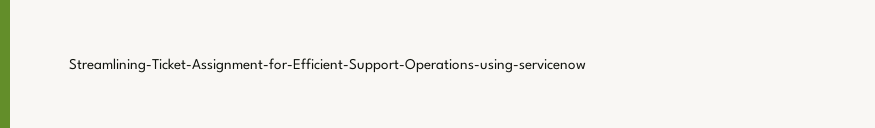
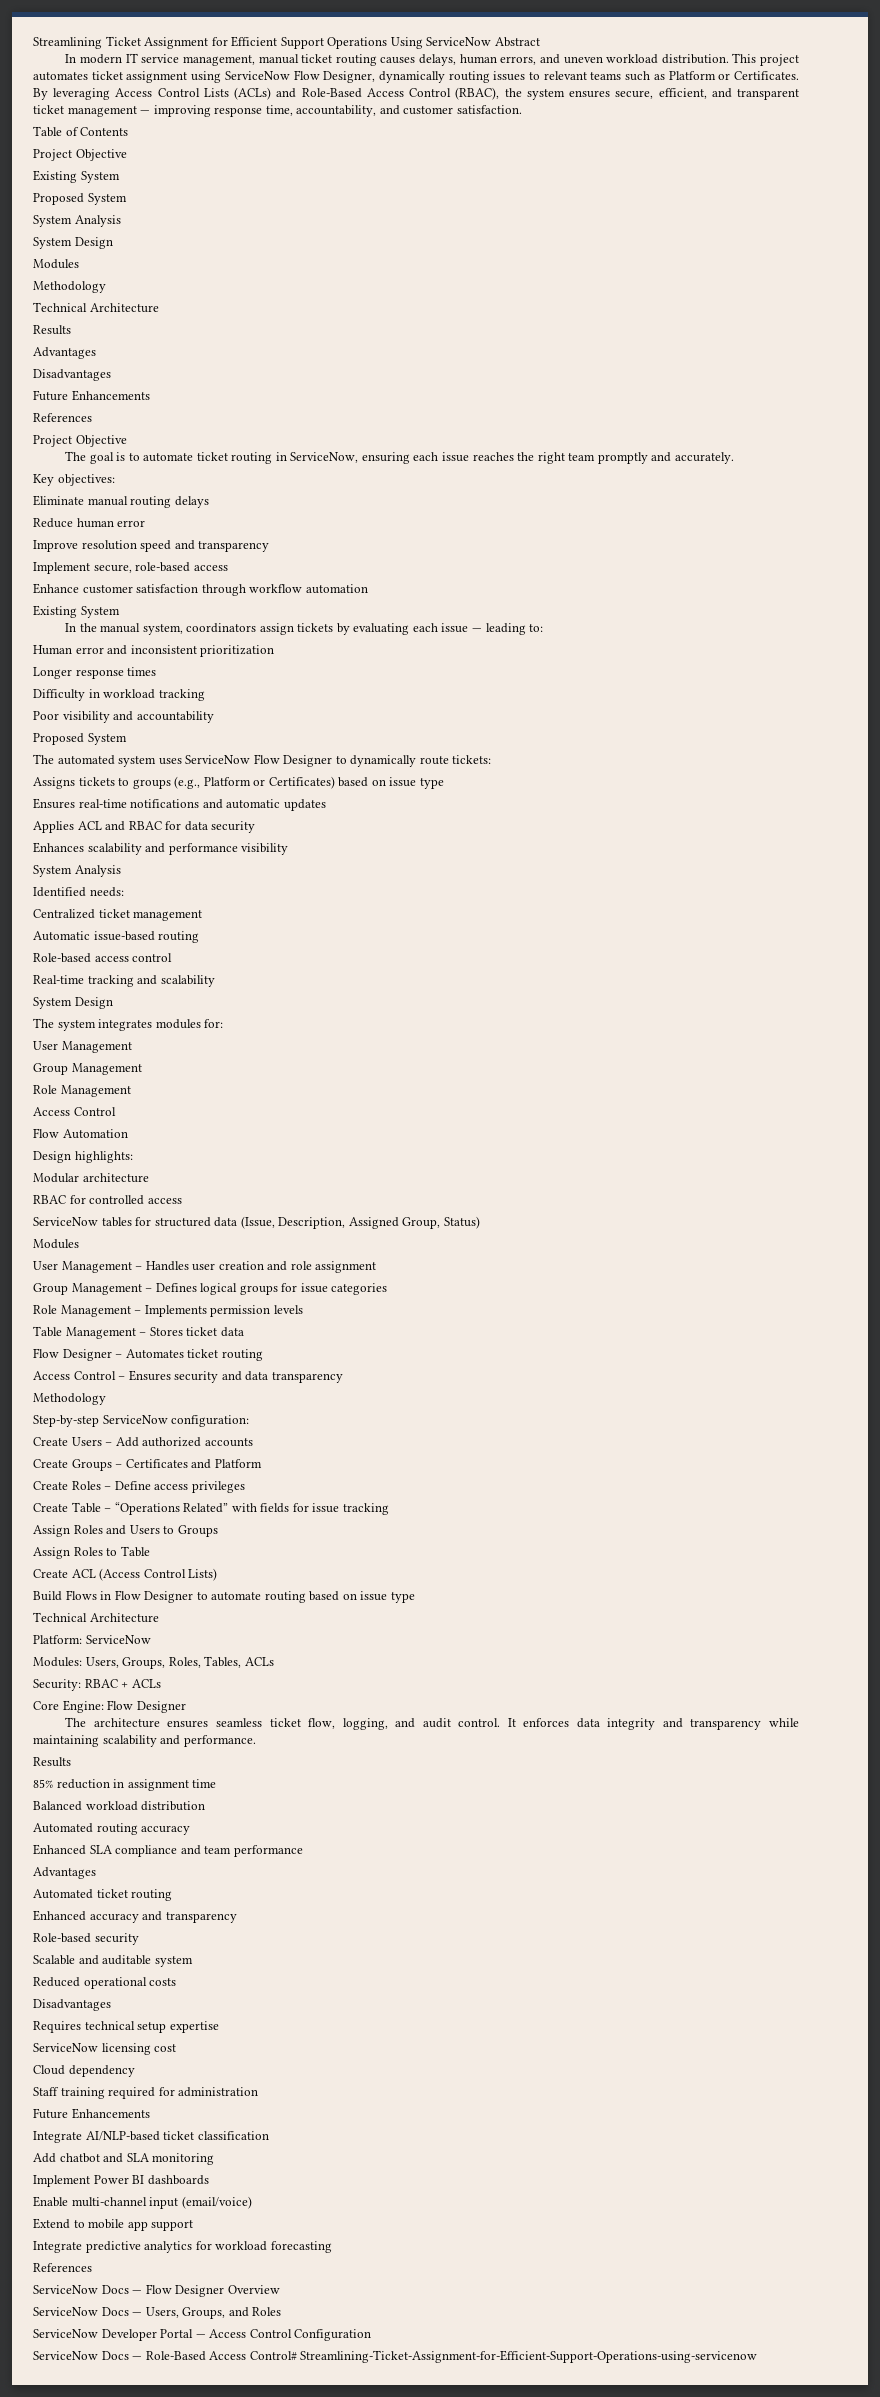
- Streamlining-Ticket-Assignment-for-Efficient-Support-Operations-using-servicenow
+ Streamlining Ticket Assignment for Efficient Support Operations Using ServiceNow Abstract
+ In modern IT service management, manual ticket routing causes delays, human errors, and uneven workload distribution. This project automates ticket assignment using ServiceNow Flow Designer, dynamically routing issues to relevant teams such as Platform or Certificates. By leveraging Access Control Lists (ACLs) and Role-Based Access Control (RBAC), the system ensures secure, efficient, and transparent ticket management — improving response time, accountability, and customer satisfaction.
+ Table of Contents
+ Project Objective
+ Existing System
+ Proposed System
+ System Analysis
+ System Design
+ Modules
+ Methodology
+ Technical Architecture
+ Results
+ Advantages
+ Disadvantages
+ Future Enhancements
+ References
+ Project Objective
+ The goal is to automate ticket routing in ServiceNow, ensuring each issue reaches the right team promptly and accurately.
+ Key objectives:
+ Eliminate manual routing delays
+ Reduce human error
+ Improve resolution speed and transparency
+ Implement secure, role-based access
+ Enhance customer satisfaction through workflow automation
+ Existing System
+ In the manual system, coordinators assign tickets by evaluating each issue — leading to:
+ Human error and inconsistent prioritization
+ Longer response times
+ Difficulty in workload tracking
+ Poor visibility and accountability
+ Proposed System
+ The automated system uses ServiceNow Flow Designer to dynamically route tickets:
+ Assigns tickets to groups (e.g., Platform or Certificates) based on issue type
+ Ensures real-time notifications and automatic updates
+ Applies ACL and RBAC for data security
+ Enhances scalability and performance visibility
+ System Analysis
+ Identified needs:
+ Centralized ticket management
+ Automatic issue-based routing
+ Role-based access control
+ Real-time tracking and scalability
+ System Design
+ The system integrates modules for:
+ User Management
+ Group Management
+ Role Management
+ Access Control
+ Flow Automation
+ Design highlights:
+ Modular architecture
+ RBAC for controlled access
+ ServiceNow tables for structured data (Issue, Description, Assigned Group, Status)
+ Modules
+ User Management – Handles user creation and role assignment
+ Group Management – Defines logical groups for issue categories
+ Role Management – Implements permission levels
+ Table Management – Stores ticket data
+ Flow Designer – Automates ticket routing
+ Access Control – Ensures security and data transparency
+ Methodology
+ Step-by-step ServiceNow configuration:
+ Create Users – Add authorized accounts
+ Create Groups – Certificates and Platform
+ Create Roles – Define access privileges
+ Create Table – “Operations Related” with fields for issue tracking
+ Assign Roles and Users to Groups
+ Assign Roles to Table
+ Create ACL (Access Control Lists)
+ Build Flows in Flow Designer to automate routing based on issue type
+ Technical Architecture
+ Platform: ServiceNow
+ Modules: Users, Groups, Roles, Tables, ACLs
+ Security: RBAC + ACLs
+ Core Engine: Flow Designer
+ The architecture ensures seamless ticket flow, logging, and audit control. It enforces data integrity and transparency while maintaining scalability and performance.
+ Results
+ 85% reduction in assignment time
+ Balanced workload distribution
+ Automated routing accuracy
+ Enhanced SLA compliance and team performance
+ Advantages
+ Automated ticket routing
+ Enhanced accuracy and transparency
+ Role-based security
+ Scalable and auditable system
+ Reduced operational costs
+ Disadvantages
+ Requires technical setup expertise
+ ServiceNow licensing cost
+ Cloud dependency
+ Staff training required for administration
+ Future Enhancements
+ Integrate AI/NLP-based ticket classification
+ Add chatbot and SLA monitoring
+ Implement Power BI dashboards
+ Enable multi-channel input (email/voice)
+ Extend to mobile app support
+ Integrate predictive analytics for workload forecasting
+ References
+ ServiceNow Docs — Flow Designer Overview
+ ServiceNow Docs — Users, Groups, and Roles
+ ServiceNow Developer Portal — Access Control Configuration
+ ServiceNow Docs — Role-Based Access Control# Streamlining-Ticket-Assignment-for-Efficient-Support-Operations-using-servicenow

